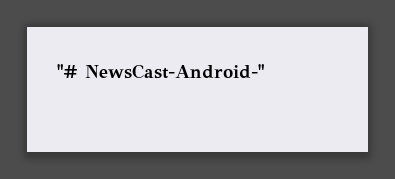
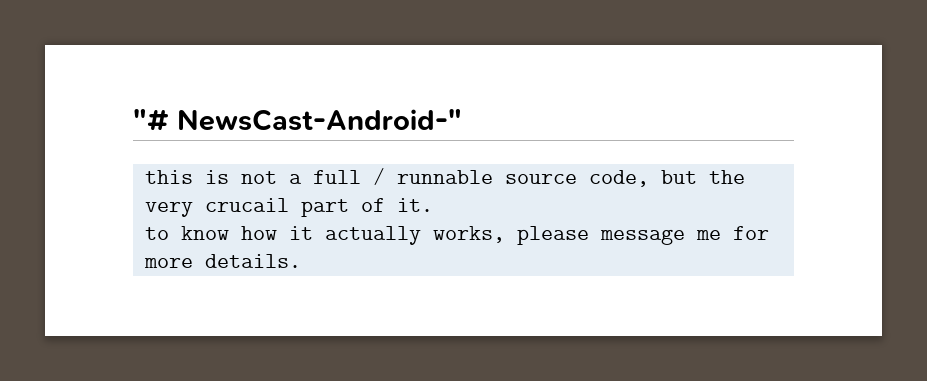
+ this is not a full / runnable source code, but the very crucail part of it.
+ to know how it actually works, please message me for more details.

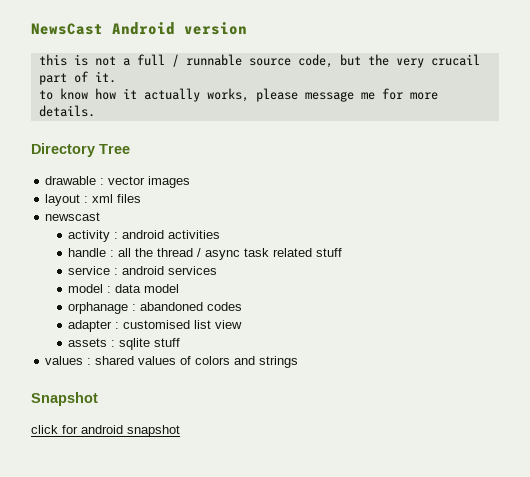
- "# NewsCast-Android-"
+ NewsCast Android version
+ Directory Tree
+ drawable : vector images
+ layout : xml files
+ newscast
+ activity : android activities
+ handle : all the thread / async task related stuff
+ service : android services
+ model : data model
+ orphanage : abandoned codes
+ adapter : customised list view
+ assets : sqlite stuff
+ values : shared values of colors and strings
+ Snapshot
+ click for android snapshot

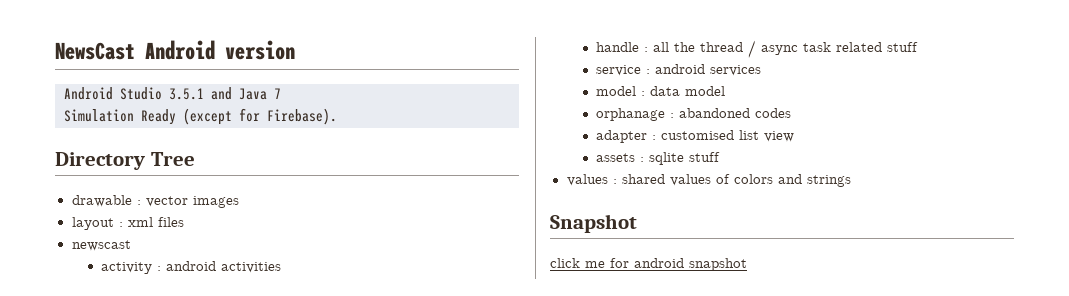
- this is not a full / runnable source code, but the very crucail part of it.
- to know how it actually works, please message me for more details.
+ Android Studio 3.5.1 and Java 7
+ Simulation Ready (except for Firebase).
- click for android snapshot
+ click me for android snapshot

